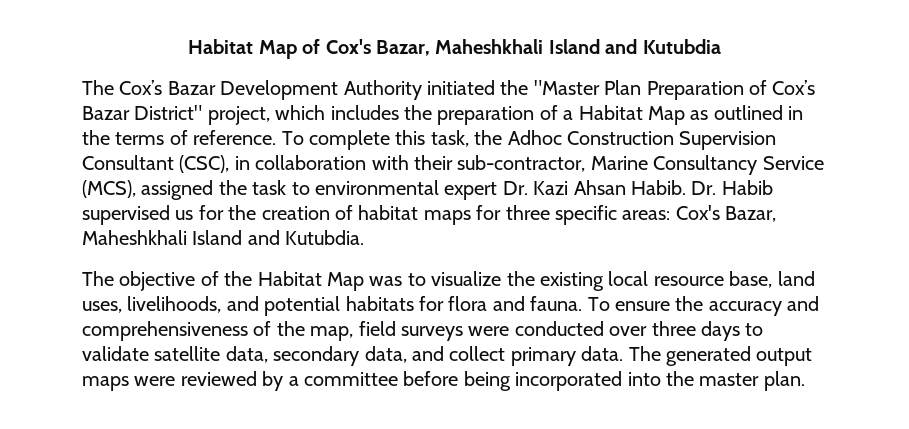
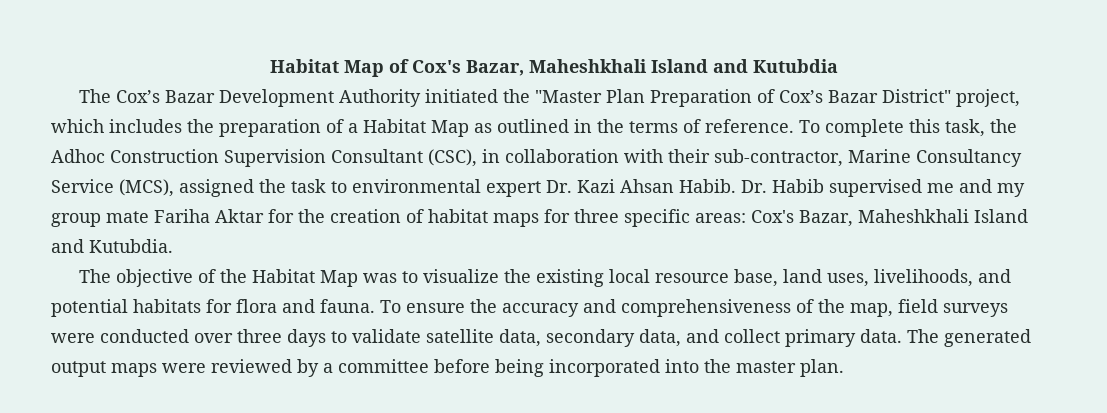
- Dr. Habib supervised us for the creation of habitat maps for three specific areas: Cox's Bazar, Maheshkhali Island and Kutubdia.
+ Dr. Habib supervised me and my group mate Fariha Aktar for the creation of habitat maps for three specific areas: Cox's Bazar, Maheshkhali Island and Kutubdia.

